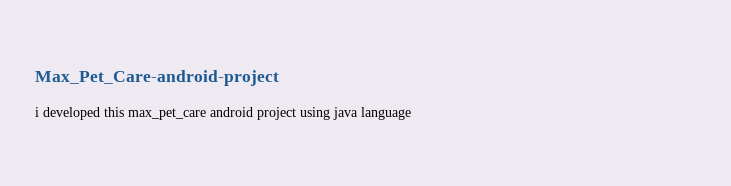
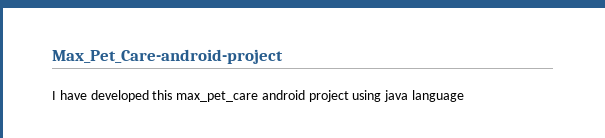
- i developed this max_pet_care android project using java language
+ I have developed this max_pet_care android project using java language

